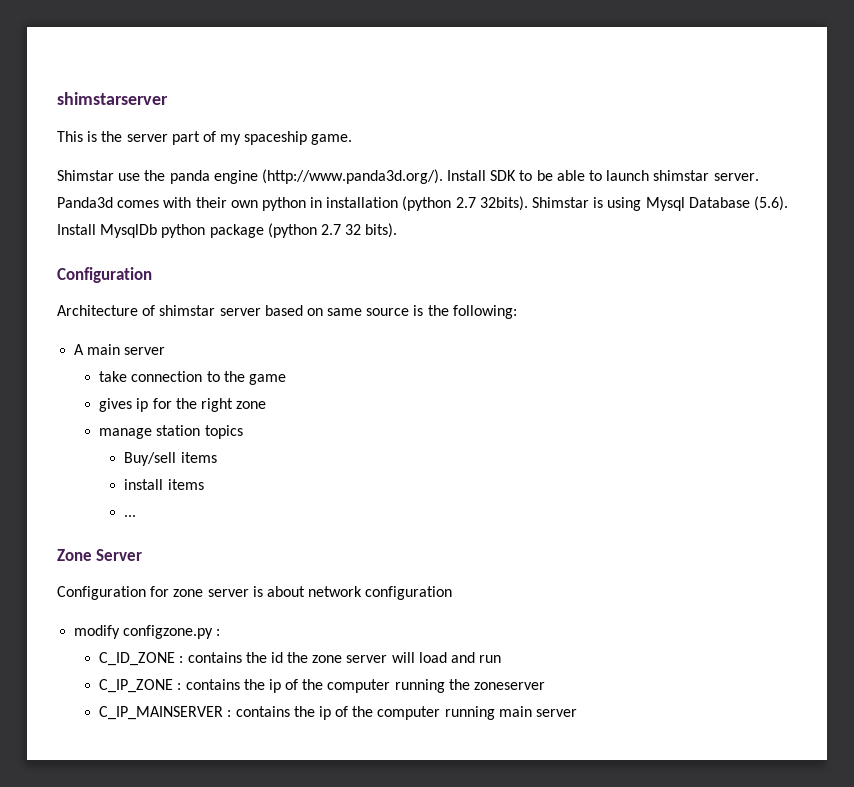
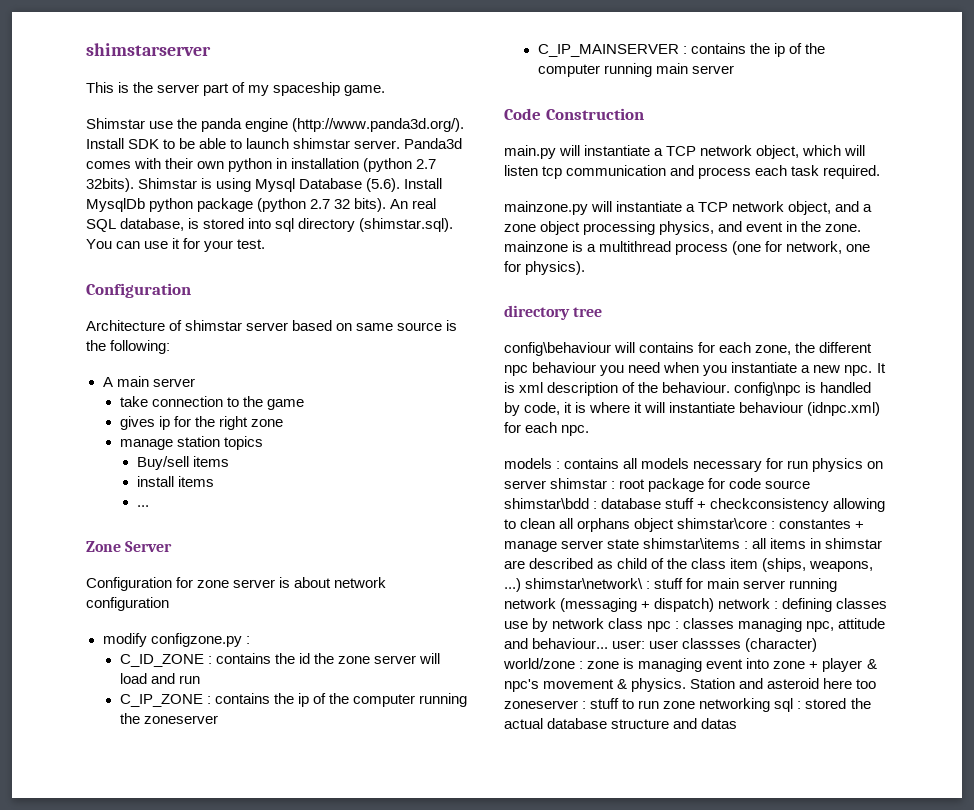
+ An real SQL database, is stored into sql directory (shimstar.sql). You can use it for your test.
+ Code Construction
+ main.py will instantiate a TCP network object, which will listen tcp communication and process each task required.
+ mainzone.py will instantiate a TCP network object, and a zone object processing physics, and event in the zone. mainzone is a multithread process (one for network, one for physics).
+ directory tree
+ config\behaviour will contains for each zone, the different npc behaviour you need when you instantiate a new npc. It is xml description of the behaviour. config\npc is handled by code, it is where it will instantiate behaviour (idnpc.xml) for each npc.
+ models : contains all models necessary for run physics on server shimstar : root package for code source shimstar\bdd : database stuff + checkconsistency allowing to clean all orphans object shimstar\core : constantes + manage server state shimstar\items : all items in shimstar are described as child of the class item (ships, weapons, ...) shimstar\network\ : stuff for main server running network (messaging + dispatch) network : defining classes use by network class npc : classes managing npc, attitude and behaviour... user: user classses (character) world/zone : zone is managing event into zone + player & npc's movement & physics. Station and asteroid here too zoneserver : stuff to run zone networking sql : stored the actual database structure and datas

